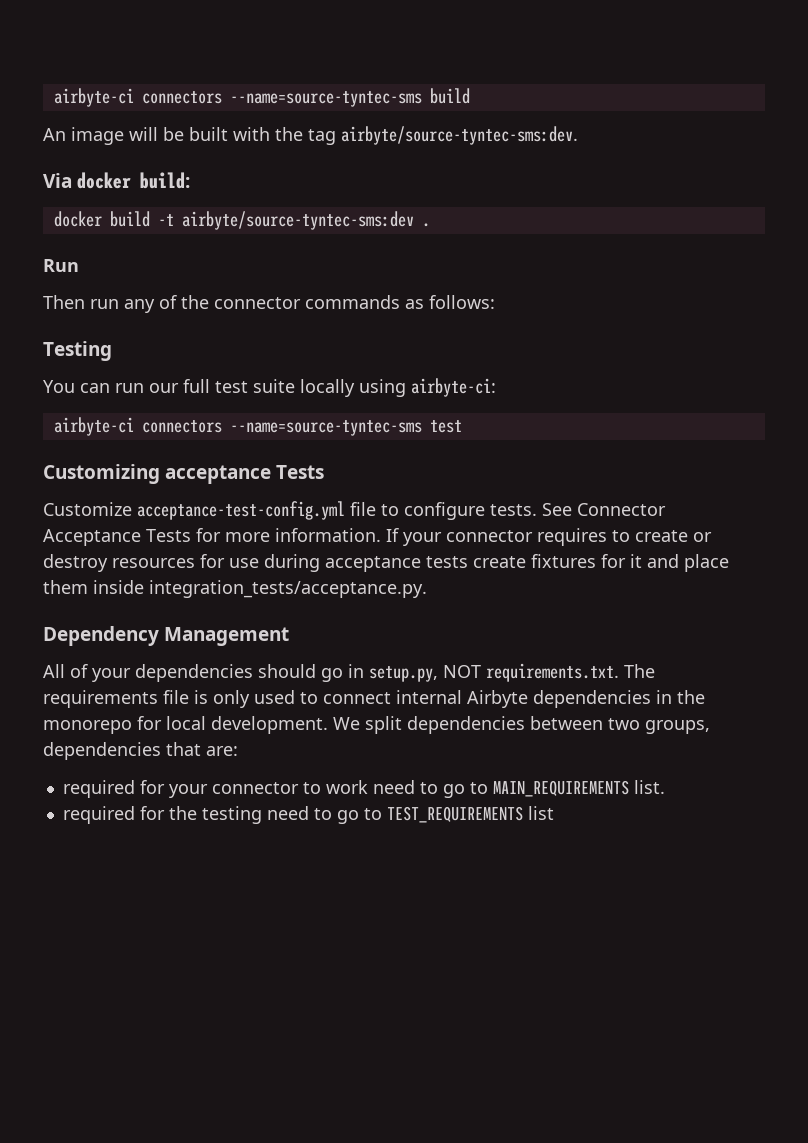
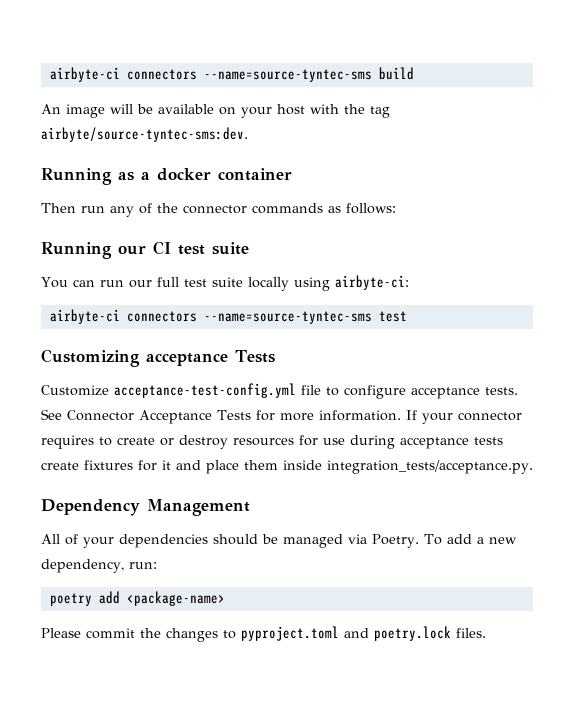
- An image will be built with the tag airbyte/source-tyntec-sms:dev.
+ An image will be available on your host with the tag airbyte/source-tyntec-sms:dev.
- Via docker build:
- docker build -t airbyte/source-tyntec-sms:dev .
- Run
+ Running as a docker container
- Testing
+ Running our CI test suite
- Customize acceptance-test-config.yml file to configure tests.
+ Customize acceptance-test-config.yml file to configure acceptance tests.
- All of your dependencies should go in setup.py, NOT requirements.txt. The requirements file is only used to connect internal Airbyte dependencies in the monorepo for local development. We split dependencies between two groups, dependencies that are:
- required for your connector to work need to go to MAIN_REQUIREMENTS list.
- required for the testing need to go to TEST_REQUIREMENTS list
+ All of your dependencies should be managed via Poetry. To add a new dependency, run:
+ poetry add <package-name>
+ Please commit the changes to pyproject.toml and poetry.lock files.

